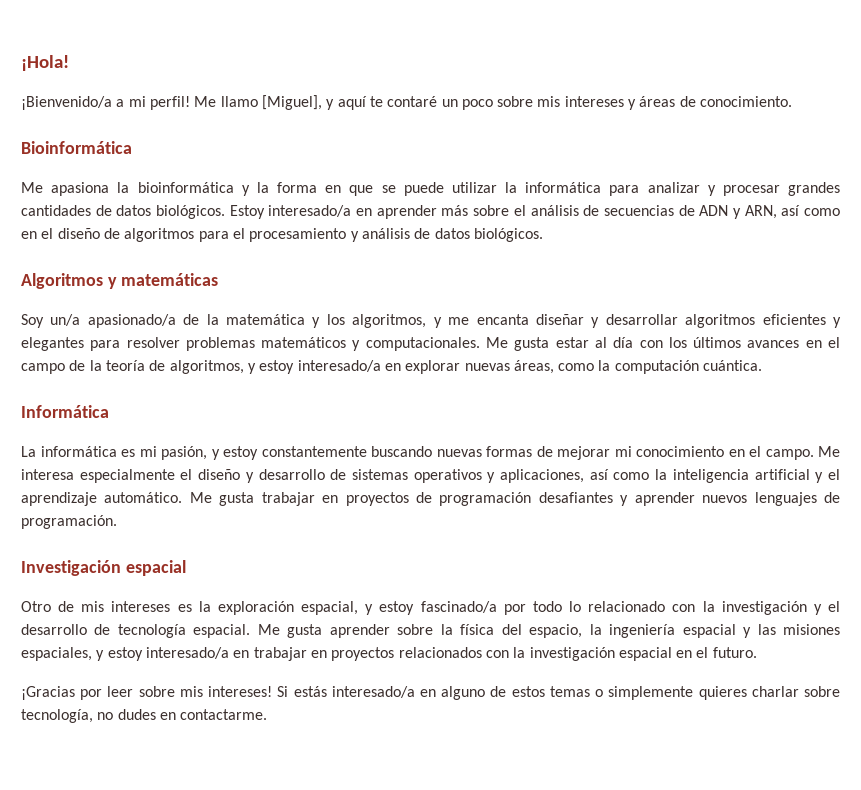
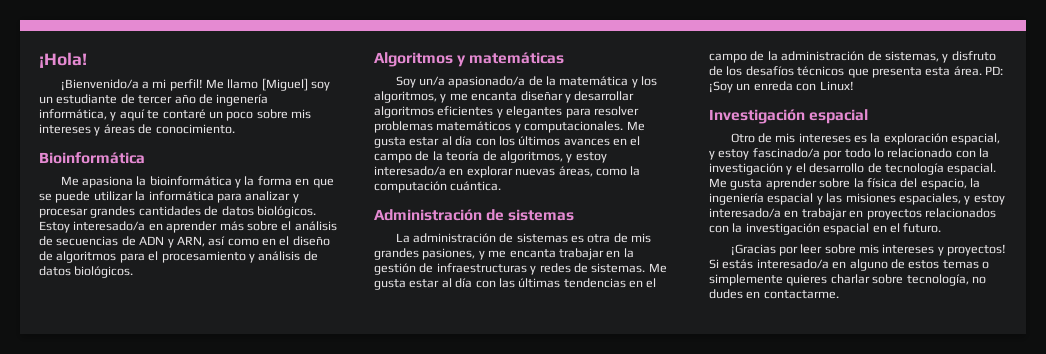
- Me llamo [Miguel], y aquí te contaré un poco sobre mis intereses y áreas de conocimiento.
+ Me llamo [Miguel] soy un estudiante de tercer año de ingenería informática, y aquí te contaré un poco sobre mis intereses y áreas de conocimiento.
- Informática
- La informática es mi pasión, y estoy constantemente buscando nuevas formas de mejorar mi conocimiento en el campo. Me interesa especialmente el diseño y desarrollo de sistemas operativos y aplicaciones, así como la inteligencia artificial y el aprendizaje automático. Me gusta trabajar en proyectos de programación desafiantes y aprender nuevos lenguajes de programación.
+ Administración de sistemas
+ La administración de sistemas es otra de mis grandes pasiones, y me encanta trabajar en la gestión de infraestructuras y redes de sistemas. Me gusta estar al día con las últimas tendencias en el campo de la administración de sistemas, y disfruto de los desafíos técnicos que presenta esta área. PD: ¡Soy un enreda con Linux!
- ¡Gracias por leer sobre mis intereses!
+ ¡Gracias por leer sobre mis intereses y proyectos!

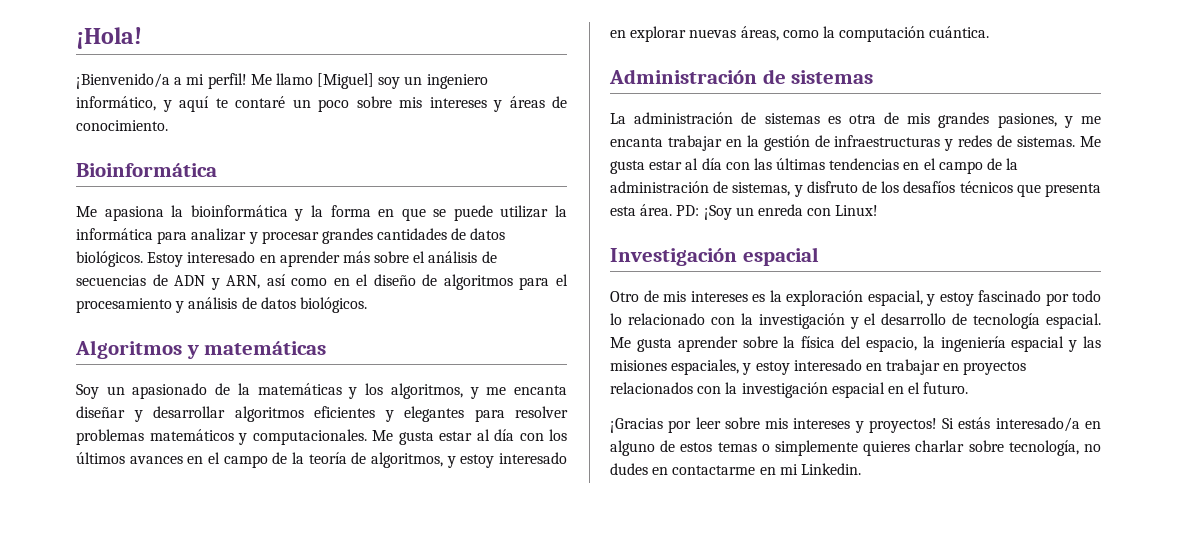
- Me llamo [Miguel] soy un estudiante de tercer año de ingenería informática, y aquí te contaré un poco sobre mis intereses y áreas de conocimiento.
+ Me llamo [Miguel] soy un ingeniero informático, y aquí te contaré un poco sobre mis intereses y áreas de conocimiento.
- Estoy interesado/a en aprender más sobre el análisis de secuencias de ADN y ARN, así como en el diseño de algoritmos para el procesamiento y análisis de datos biológicos.
+ Estoy interesado en aprender más sobre el análisis de secuencias de ADN y ARN, así como en el diseño de algoritmos para el procesamiento y análisis de datos biológicos.
- Soy un/a apasionado/a de la matemática y los algoritmos, y me encanta diseñar y desarrollar algoritmos eficientes y elegantes para resolver problemas matemáticos y computacionales.
+ Soy un apasionado de la matemáticas y los algoritmos, y me encanta diseñar y desarrollar algoritmos eficientes y elegantes para resolver problemas matemáticos y computacionales.
- Me gusta estar al día con los últimos avances en el campo de la teoría de algoritmos, y estoy interesado/a en explorar nuevas áreas, como la computación cuántica.
+ Me gusta estar al día con los últimos avances en el campo de la teoría de algoritmos, y estoy interesado en explorar nuevas áreas, como la computación cuántica.
- Otro de mis intereses es la exploración espacial, y estoy fascinado/a por todo lo relacionado con la investigación y el desarrollo de tecnología espacial.
+ Otro de mis intereses es la exploración espacial, y estoy fascinado por todo lo relacionado con la investigación y el desarrollo de tecnología espacial.
- Me gusta aprender sobre la física del espacio, la ingeniería espacial y las misiones espaciales, y estoy interesado/a en trabajar en proyectos relacionados con la investigación espacial en el futuro.
+ Me gusta aprender sobre la física del espacio, la ingeniería espacial y las misiones espaciales, y estoy interesado en trabajar en proyectos relacionados con la investigación espacial en el futuro.
- Si estás interesado/a en alguno de estos temas o simplemente quieres charlar sobre tecnología, no dudes en contactarme.
+ Si estás interesado/a en alguno de estos temas o simplemente quieres charlar sobre tecnología, no dudes en contactarme en mi Linkedin.

